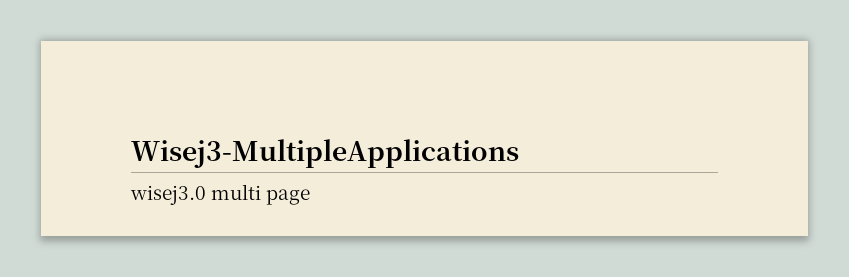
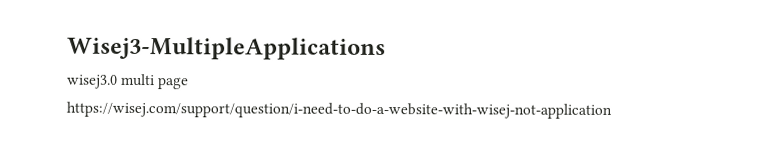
+ https://wisej.com/support/question/i-need-to-do-a-website-with-wisej-not-application

